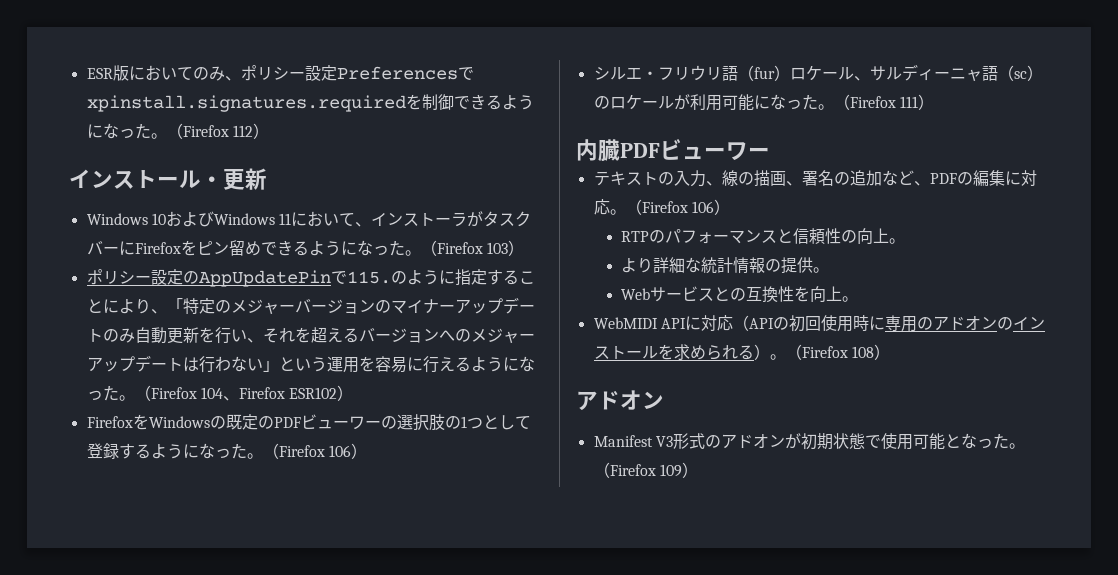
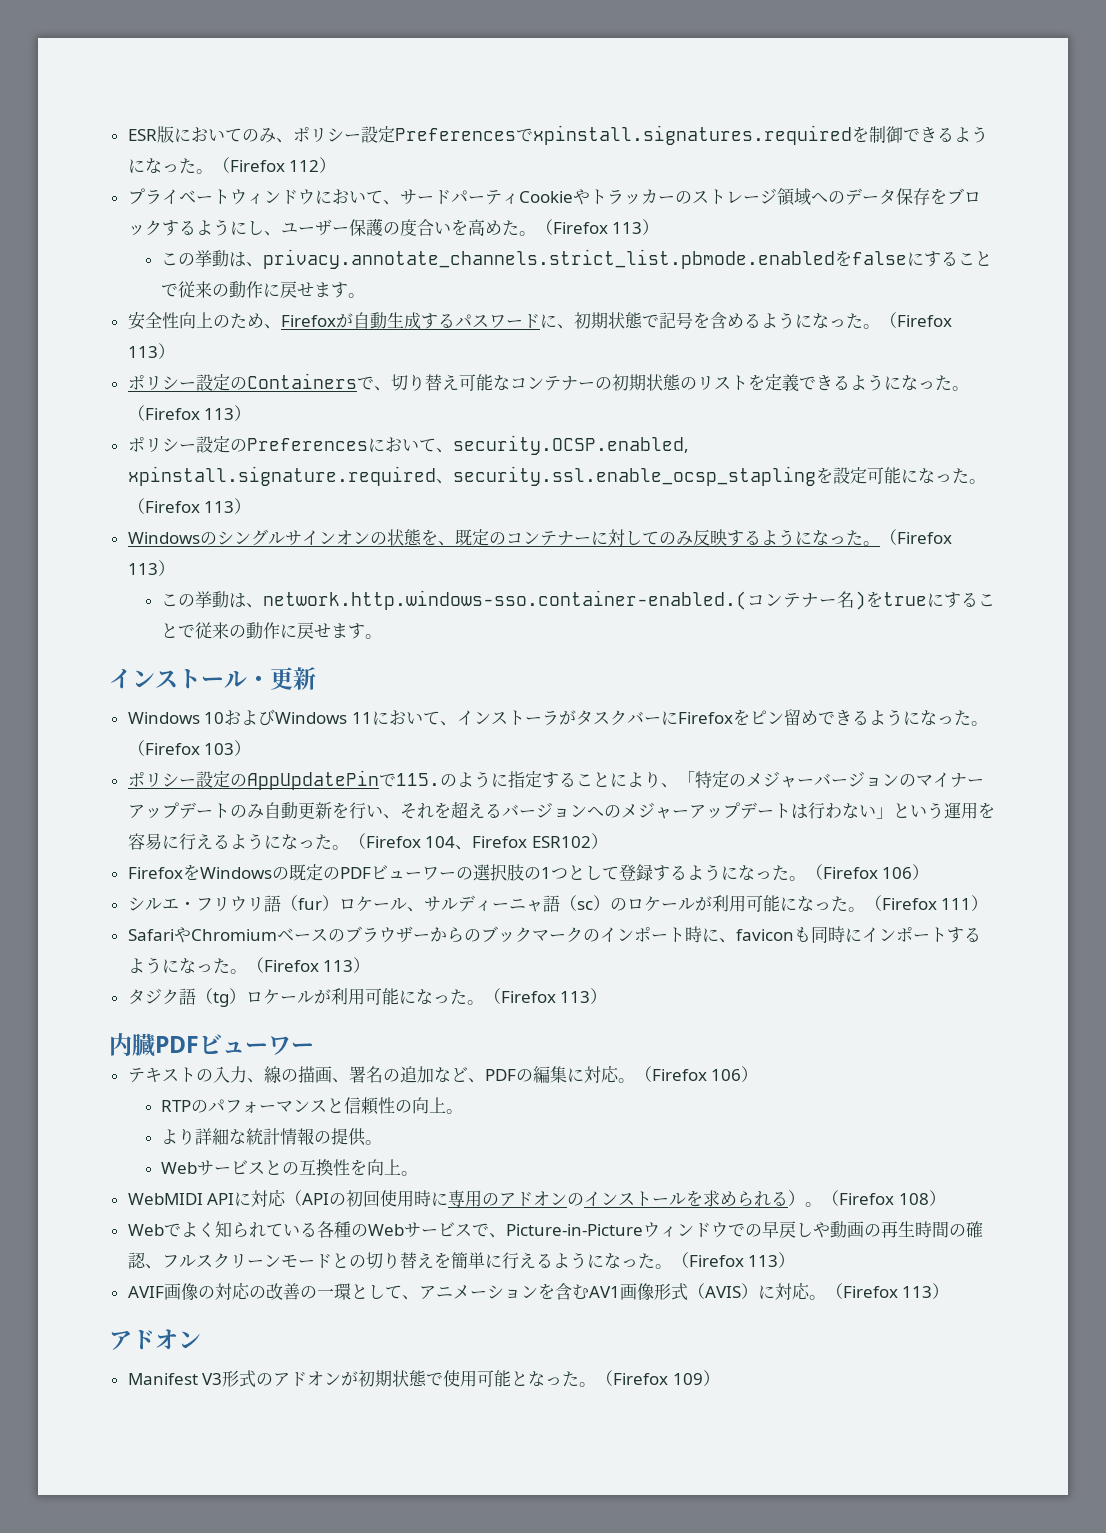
+ プライベートウィンドウにおいて、サードパーティCookieやトラッカーのストレージ領域へのデータ保存をブロックするようにし、ユーザー保護の度合いを高めた。（Firefox 113）
+ この挙動は、privacy.annotate_channels.strict_list.pbmode.enabledをfalseにすることで従来の動作に戻せます。
+ 安全性向上のため、Firefoxが自動生成するパスワードに、初期状態で記号を含めるようになった。（Firefox 113）
+ ポリシー設定のContainersで、切り替え可能なコンテナーの初期状態のリストを定義できるようになった。（Firefox 113）
+ ポリシー設定のPreferencesにおいて、security.OCSP.enabled, xpinstall.signature.required、security.ssl.enable_ocsp_staplingを設定可能になった。（Firefox 113）
+ Windowsのシングルサインオンの状態を、既定のコンテナーに対してのみ反映するようになった。（Firefox 113）
+ この挙動は、network.http.windows-sso.container-enabled.(コンテナー名)をtrueにすることで従来の動作に戻せます。
+ SafariやChromiumベースのブラウザーからのブックマークのインポート時に、faviconも同時にインポートするようになった。（Firefox 113）
+ タジク語（tg）ロケールが利用可能になった。（Firefox 113）
+ Webでよく知られている各種のWebサービスで、Picture-in-Pictureウィンドウでの早戻しや動画の再生時間の確認、フルスクリーンモードとの切り替えを簡単に行えるようになった。（Firefox 113）
+ AVIF画像の対応の改善の一環として、アニメーションを含むAV1画像形式（AVIS）に対応。（Firefox 113）

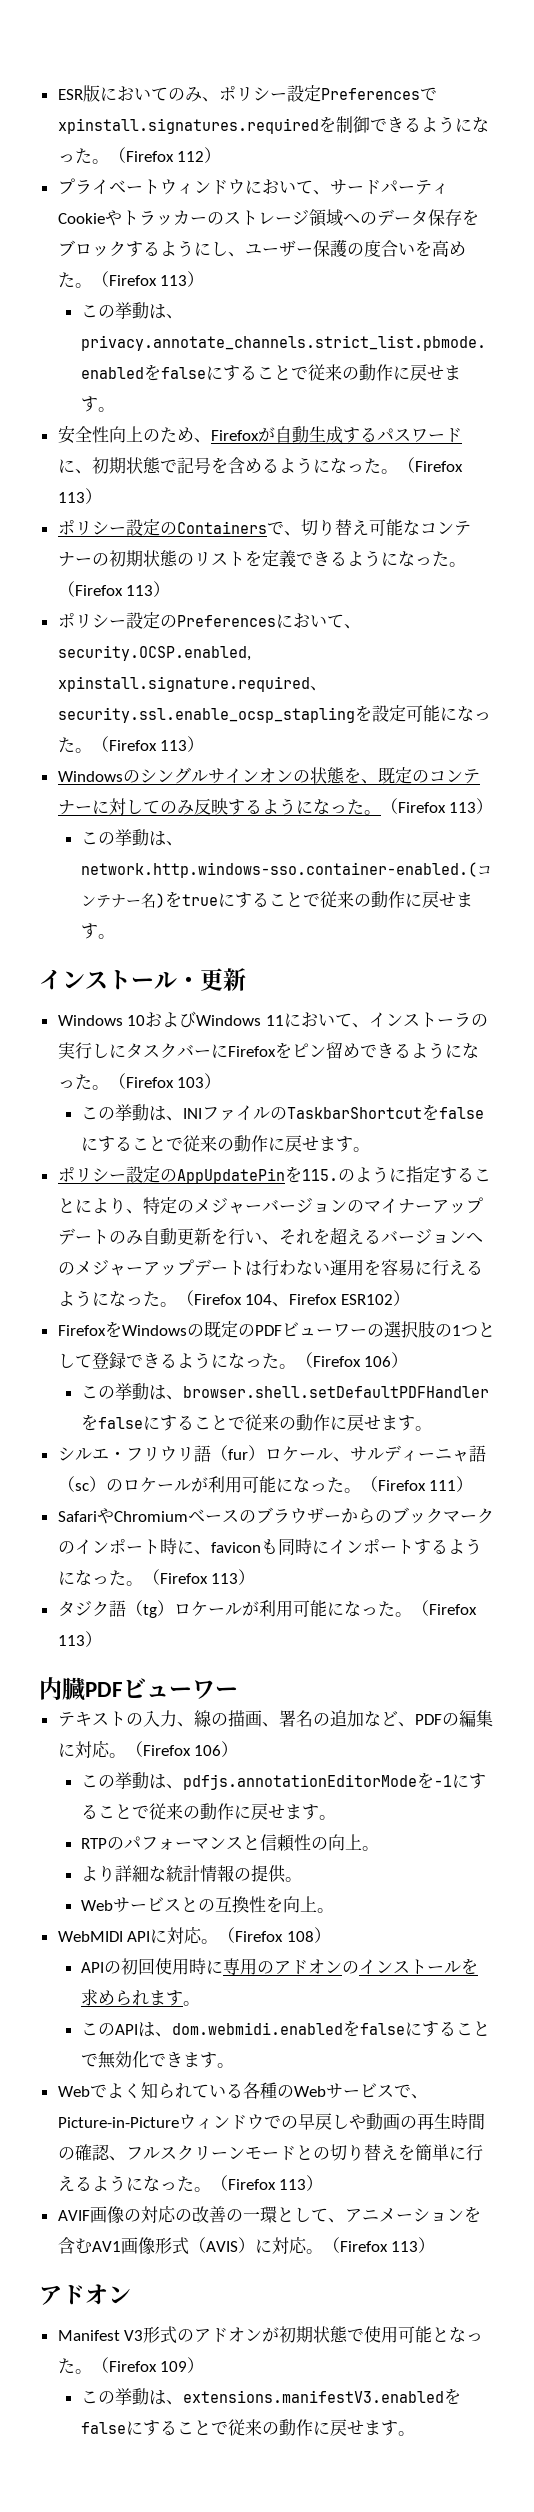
- Windows 10およびWindows 11において、インストーラがタスクバーにFirefoxをピン留めできるようになった。
+ Windows 10およびWindows 11において、インストーラの実行しにタスクバーにFirefoxをピン留めできるようになった。
+ この挙動は、INIファイルのTaskbarShortcutをfalseにすることで従来の動作に戻せます。
- ポリシー設定のAppUpdatePinで115.のように指定することにより、「特定のメジャーバージョンのマイナーアップデートのみ自動更新を行い、それを超えるバージョンへのメジャーアップデートは行わない」という運用を容易に行えるようになった。
+ ポリシー設定のAppUpdatePinを115.のように指定することにより、特定のメジャーバージョンのマイナーアップデートのみ自動更新を行い、それを超えるバージョンへのメジャーアップデートは行わない運用を容易に行えるようになった。
- FirefoxをWindowsの既定のPDFビューワーの選択肢の1つとして登録するようになった。
+ FirefoxをWindowsの既定のPDFビューワーの選択肢の1つとして登録できるようになった。
+ この挙動は、browser.shell.setDefaultPDFHandlerをfalseにすることで従来の動作に戻せます。
+ この挙動は、pdfjs.annotationEditorModeを-1にすることで従来の動作に戻せます。
- WebMIDI APIに対応（APIの初回使用時に専用のアドオンのインストールを求められる）。（Firefox 108）
+ WebMIDI APIに対応。（Firefox 108）
+ APIの初回使用時に専用のアドオンのインストールを求められます。
+ このAPIは、dom.webmidi.enabledをfalseにすることで無効化できます。
+ この挙動は、extensions.manifestV3.enabledをfalseにすることで従来の動作に戻せます。

